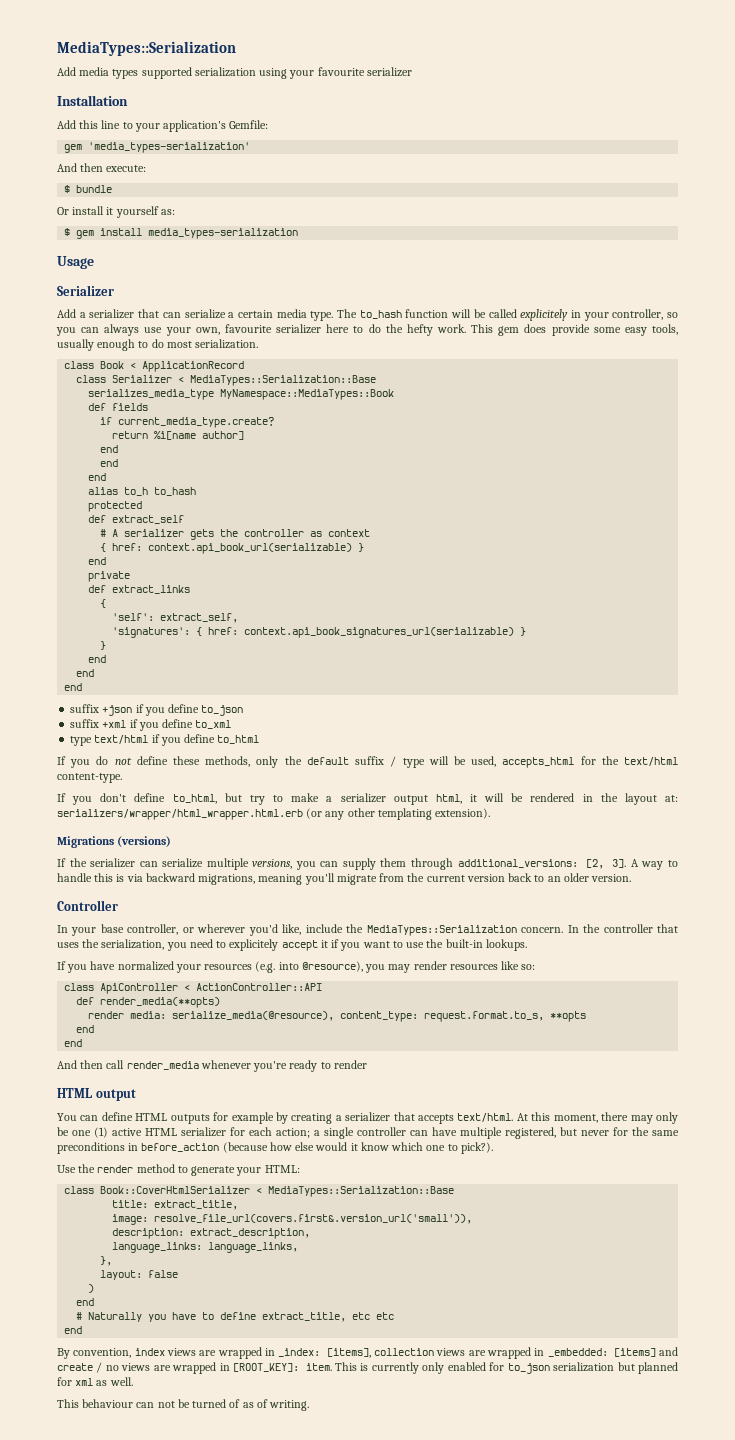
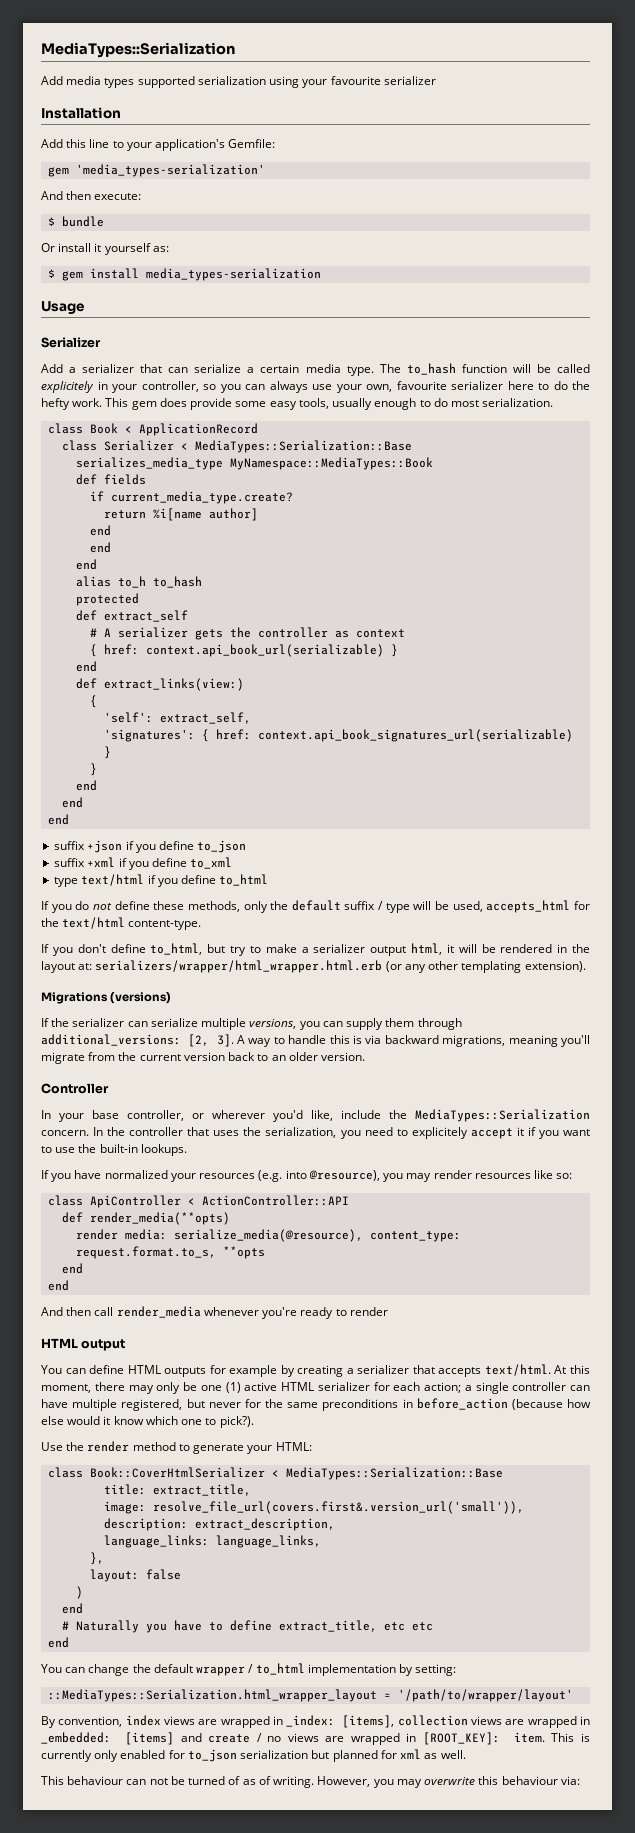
- private
- def extract_links
+ def extract_links(view:)
+ You can change the default wrapper / to_html implementation by setting:
+ ::MediaTypes::Serialization.html_wrapper_layout = '/path/to/wrapper/layout'
+ However, you may overwrite this behaviour via:

